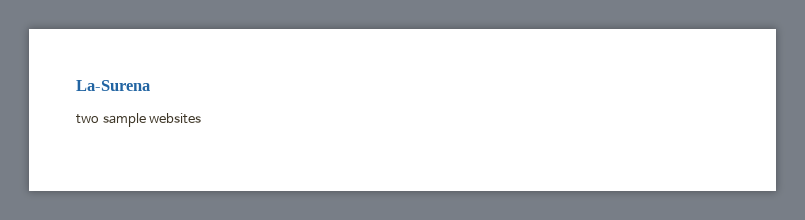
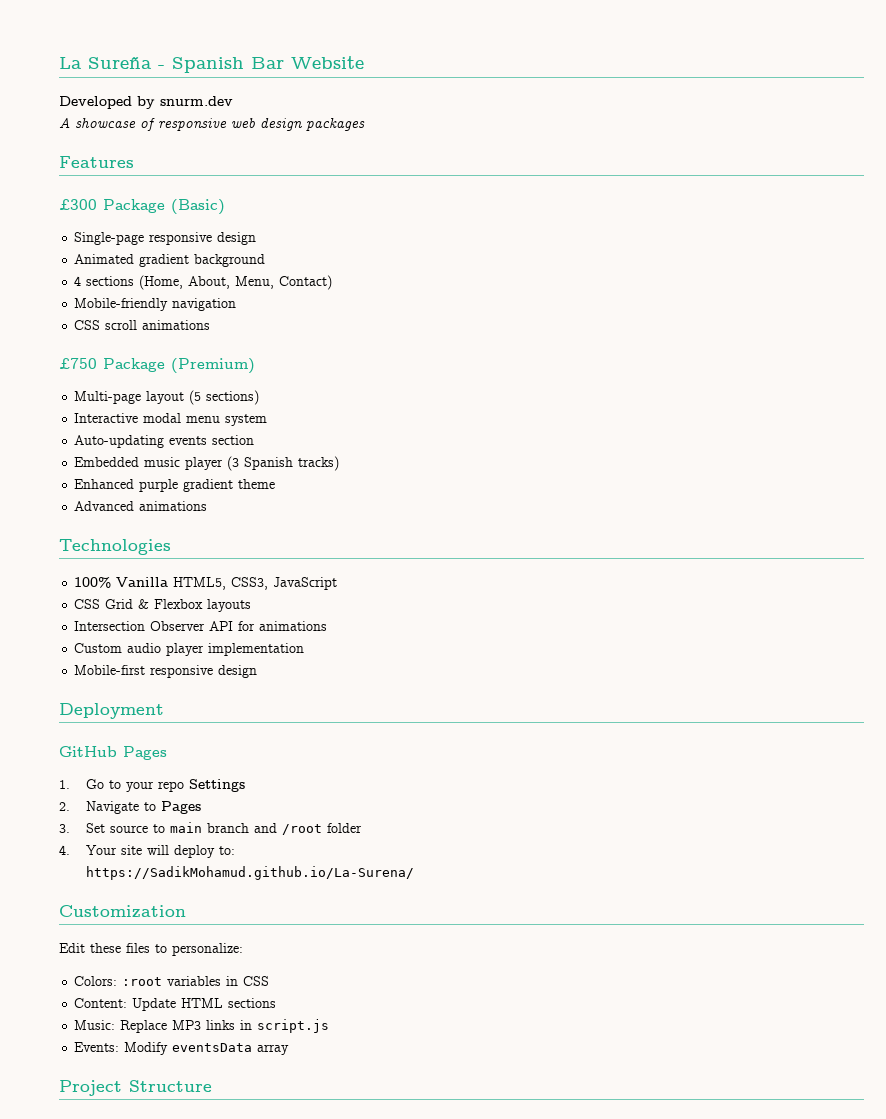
- La-Surena
- two sample websites
+ La Sureña - Spanish Bar Website
+ Developed by snurm.dev
+ A showcase of responsive web design packages
+ Features
+ £300 Package (Basic)
+ Single-page responsive design
+ Animated gradient background
+ 4 sections (Home, About, Menu, Contact)
+ Mobile-friendly navigation
+ CSS scroll animations
+ £750 Package (Premium)
+ Multi-page layout (5 sections)
+ Interactive modal menu system
+ Auto-updating events section
+ Embedded music player (3 Spanish tracks)
+ Enhanced purple gradient theme
+ Advanced animations
+ Technologies
+ 100% Vanilla HTML5, CSS3, JavaScript
+ CSS Grid & Flexbox layouts
+ Intersection Observer API for animations
+ Custom audio player implementation
+ Mobile-first responsive design
+ Deployment
+ GitHub Pages
+ 1. Go to your repo Settings
+ 2. Navigate to Pages
+ 3. Set source to main branch and /root folder
+ 4. Your site will deploy to:
+ https://SadikMohamud.github.io/La-Surena/
+ Customization
+ Edit these files to personalize:
+ Colors: :root variables in CSS
+ Content: Update HTML sections
+ Music: Replace MP3 links in script.js
+ Events: Modify eventsData array
+ Project Structure

